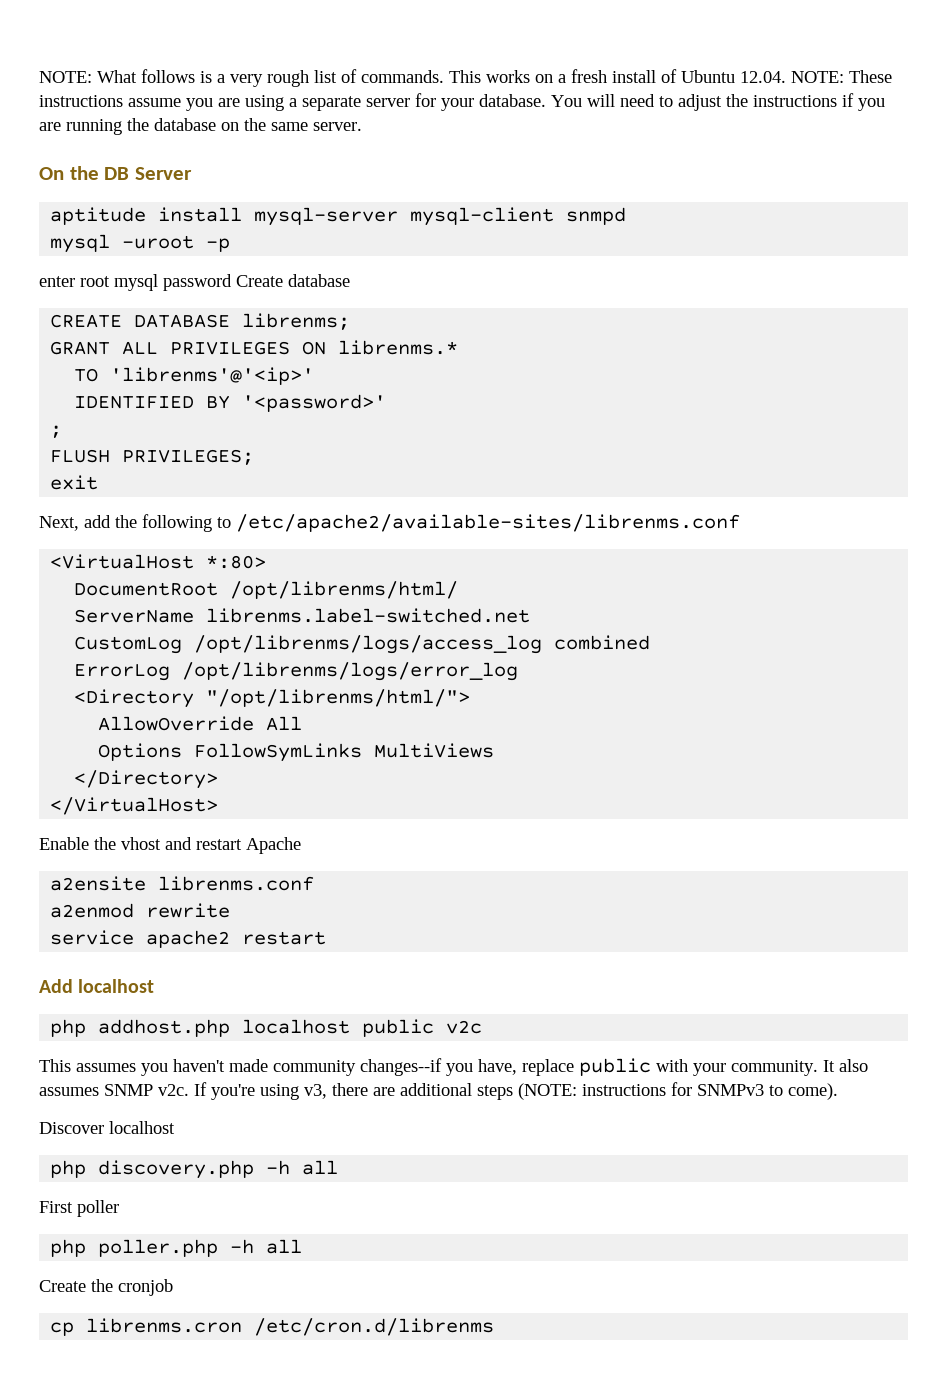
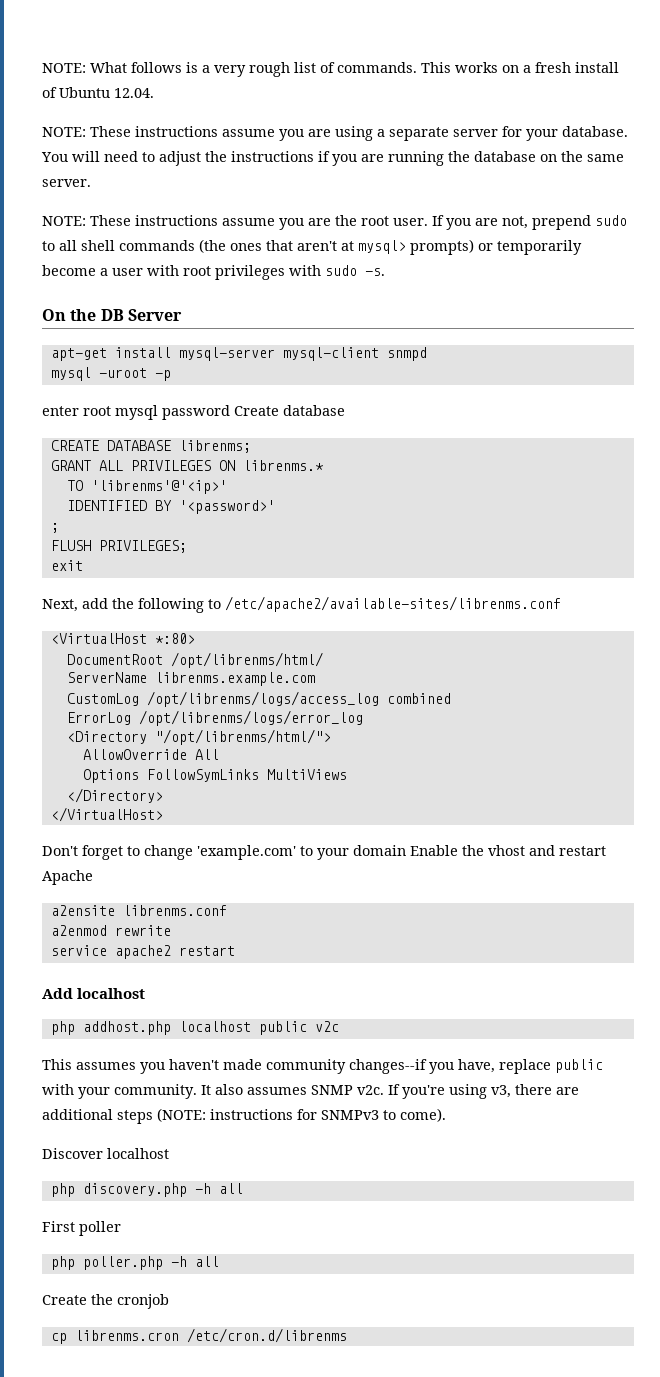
- This works on a fresh install of Ubuntu 12.04. NOTE: These instructions assume you are using a separate server for your database.
+ This works on a fresh install of Ubuntu 12.04.
+ NOTE: These instructions assume you are using a separate server for your database.
+ NOTE: These instructions assume you are the root user. If you are not, prepend sudo to all shell commands (the ones that aren't at mysql> prompts) or temporarily become a user with root privileges with sudo -s.
- aptitude install mysql-server mysql-client snmpd
+ apt-get install mysql-server mysql-client snmpd
- ServerName librenms.label-switched.net
+ ServerName librenms.example.com
- Enable the vhost and restart Apache
+ Don't forget to change 'example.com' to your domain Enable the vhost and restart Apache

